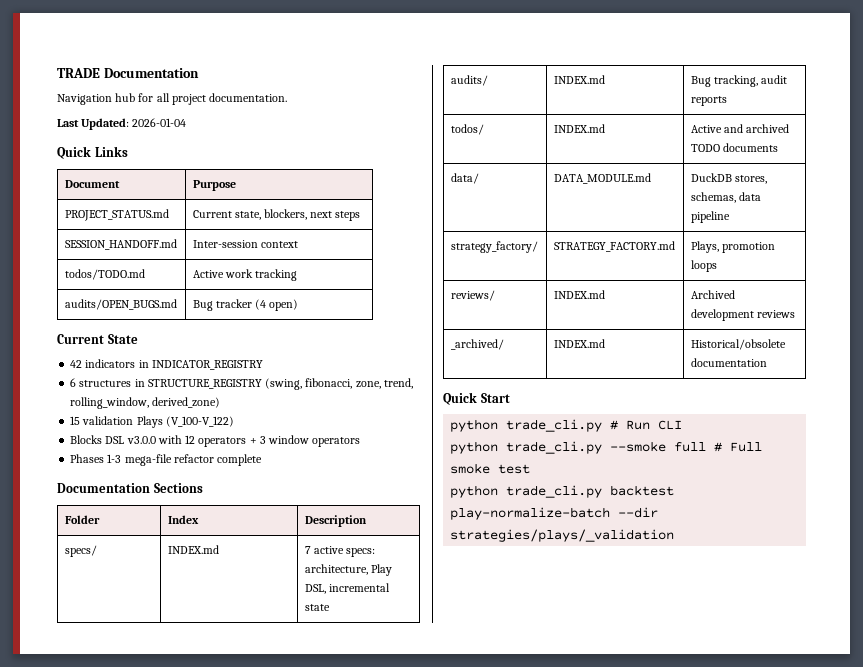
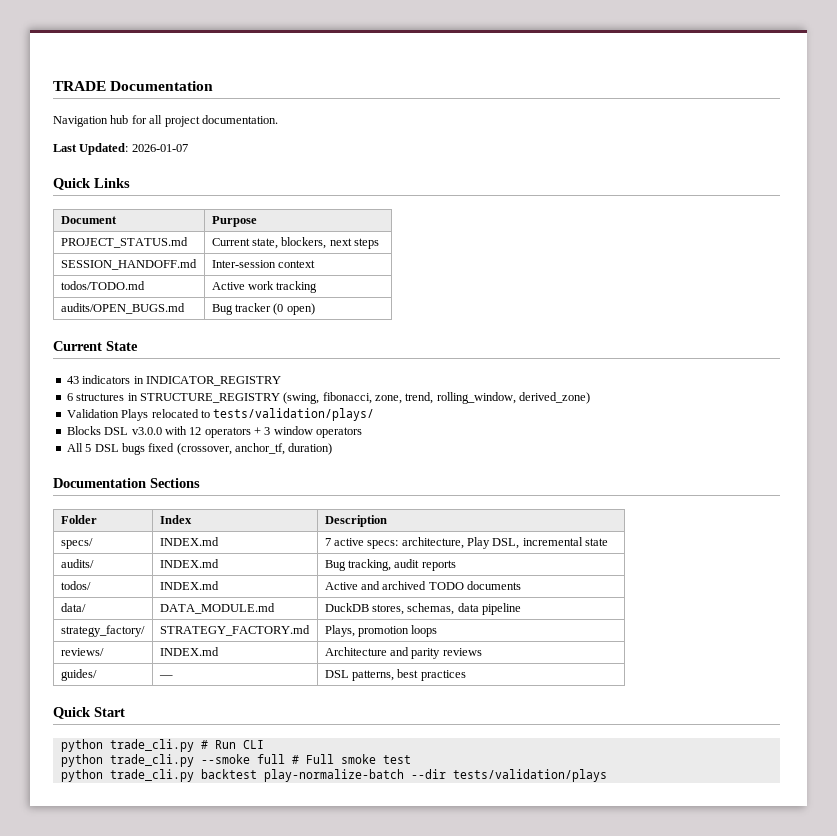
- Last Updated: 2026-01-04
+ Last Updated: 2026-01-07
- audits/OPEN_BUGS.md | Bug tracker (4 open)
+ audits/OPEN_BUGS.md | Bug tracker (0 open)
- 42 indicators in INDICATOR_REGISTRY
+ 43 indicators in INDICATOR_REGISTRY
- 15 validation Plays (V_100-V_122)
+ Validation Plays relocated to tests/validation/plays/
- Phases 1-3 mega-file refactor complete
+ All 5 DSL bugs fixed (crossover, anchor_tf, duration)
- reviews/ | INDEX.md | Archived development reviews
- _archived/ | INDEX.md | Historical/obsolete documentation
+ reviews/ | INDEX.md | Architecture and parity reviews
+ guides/ | — | DSL patterns, best practices
- python trade_cli.py backtest play-normalize-batch --dir strategies/plays/_validation
+ python trade_cli.py backtest play-normalize-batch --dir tests/validation/plays

